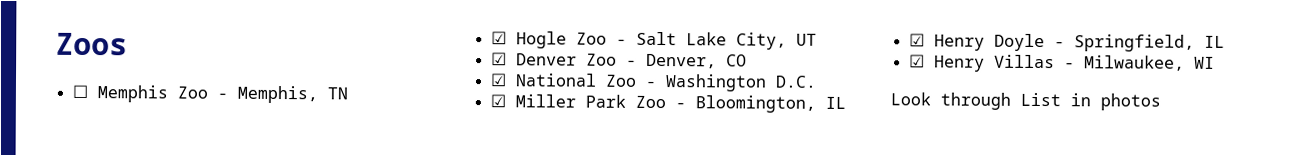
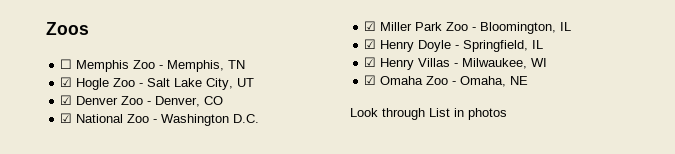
+ ☑ Omaha Zoo - Omaha, NE

